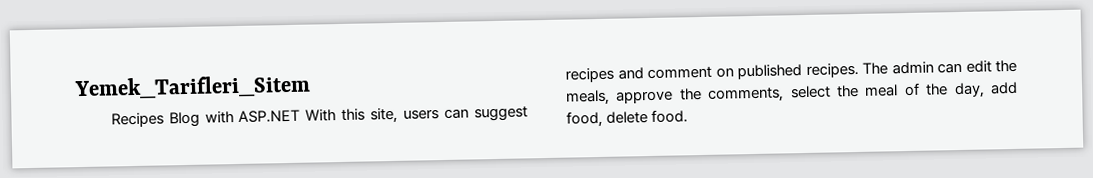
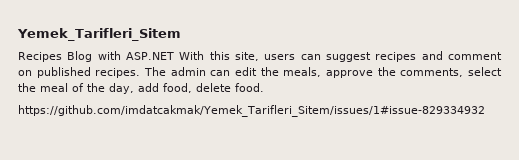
+ https://github.com/imdatcakmak/Yemek_Tarifleri_Sitem/issues/1#issue-829334932

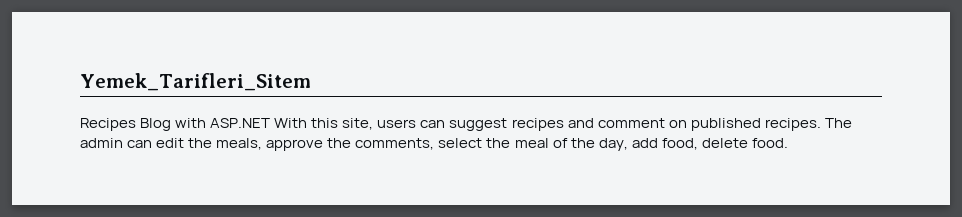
- https://github.com/imdatcakmak/Yemek_Tarifleri_Sitem/issues/1#issue-829334932

